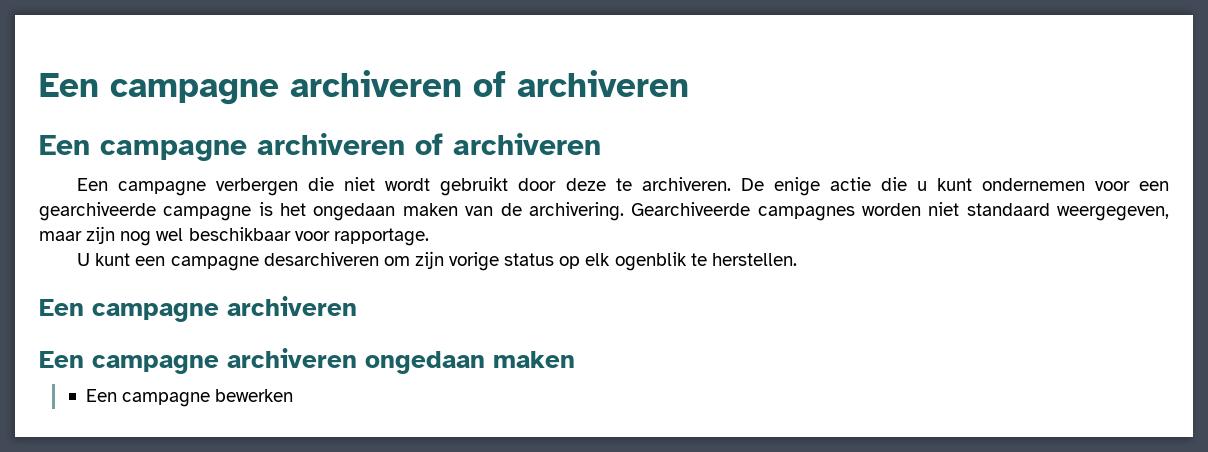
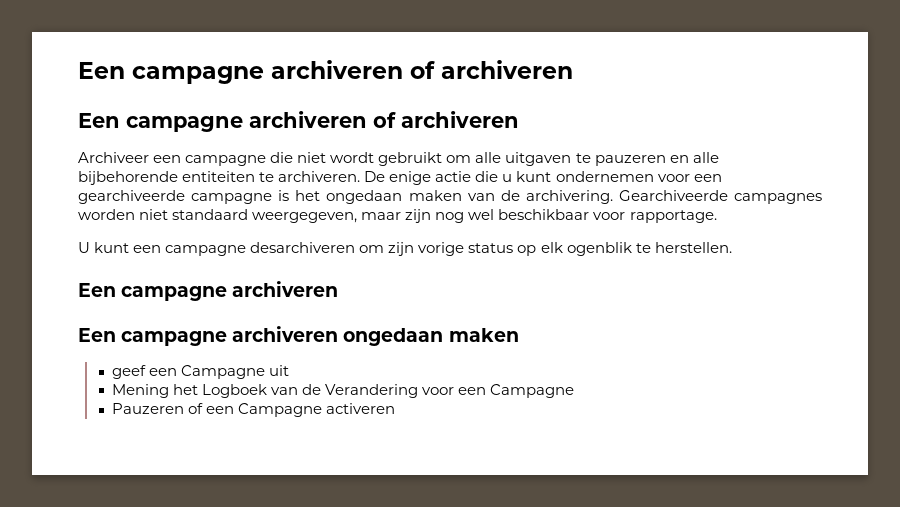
- Een campagne verbergen die niet wordt gebruikt door deze te archiveren.
+ Archiveer een campagne die niet wordt gebruikt om alle uitgaven te pauzeren en alle bijbehorende entiteiten te archiveren.
- Een campagne bewerken
+ geef een Campagne uit
+ Mening het Logboek van de Verandering voor een Campagne
+ Pauzeren of een Campagne activeren

